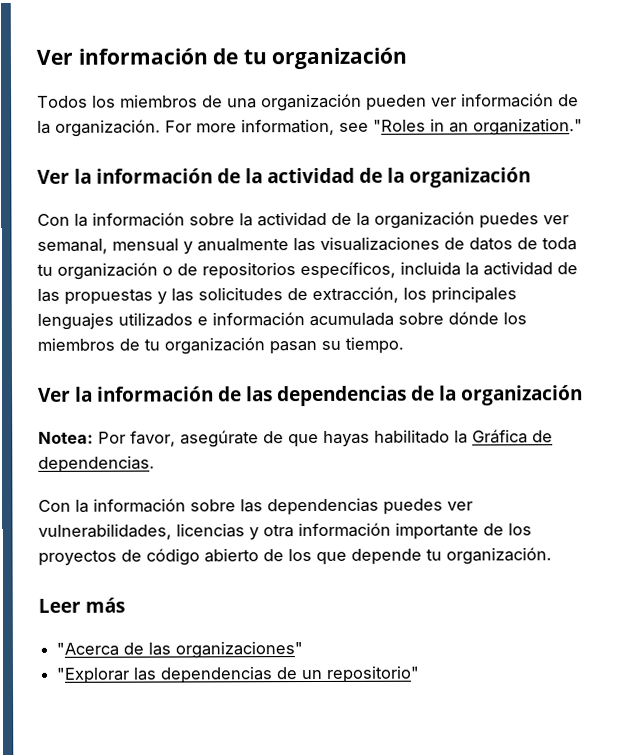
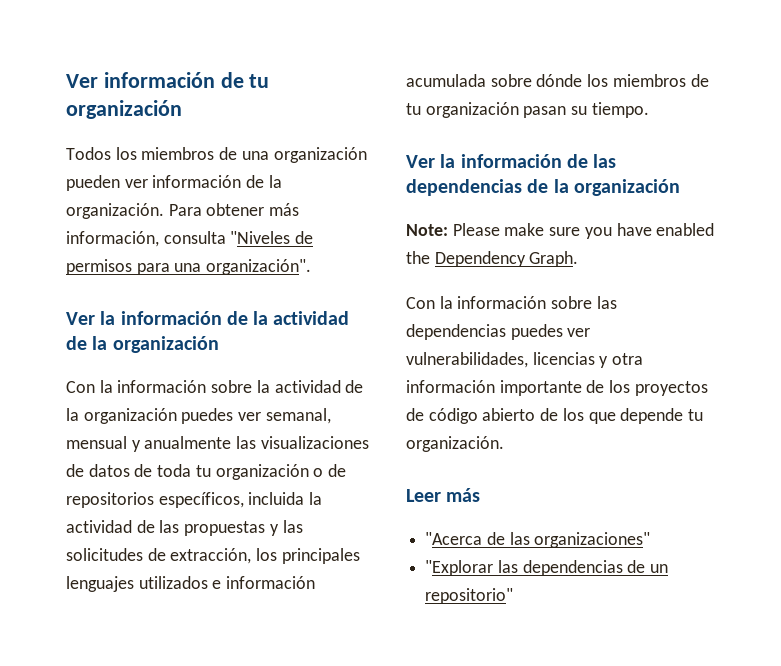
- For more information, see "Roles in an organization."
+ Para obtener más información, consulta "Niveles de permisos para una organización".
- Notea: Por favor, asegúrate de que hayas habilitado la Gráfica de dependencias.
+ Note: Please make sure you have enabled the Dependency Graph.

